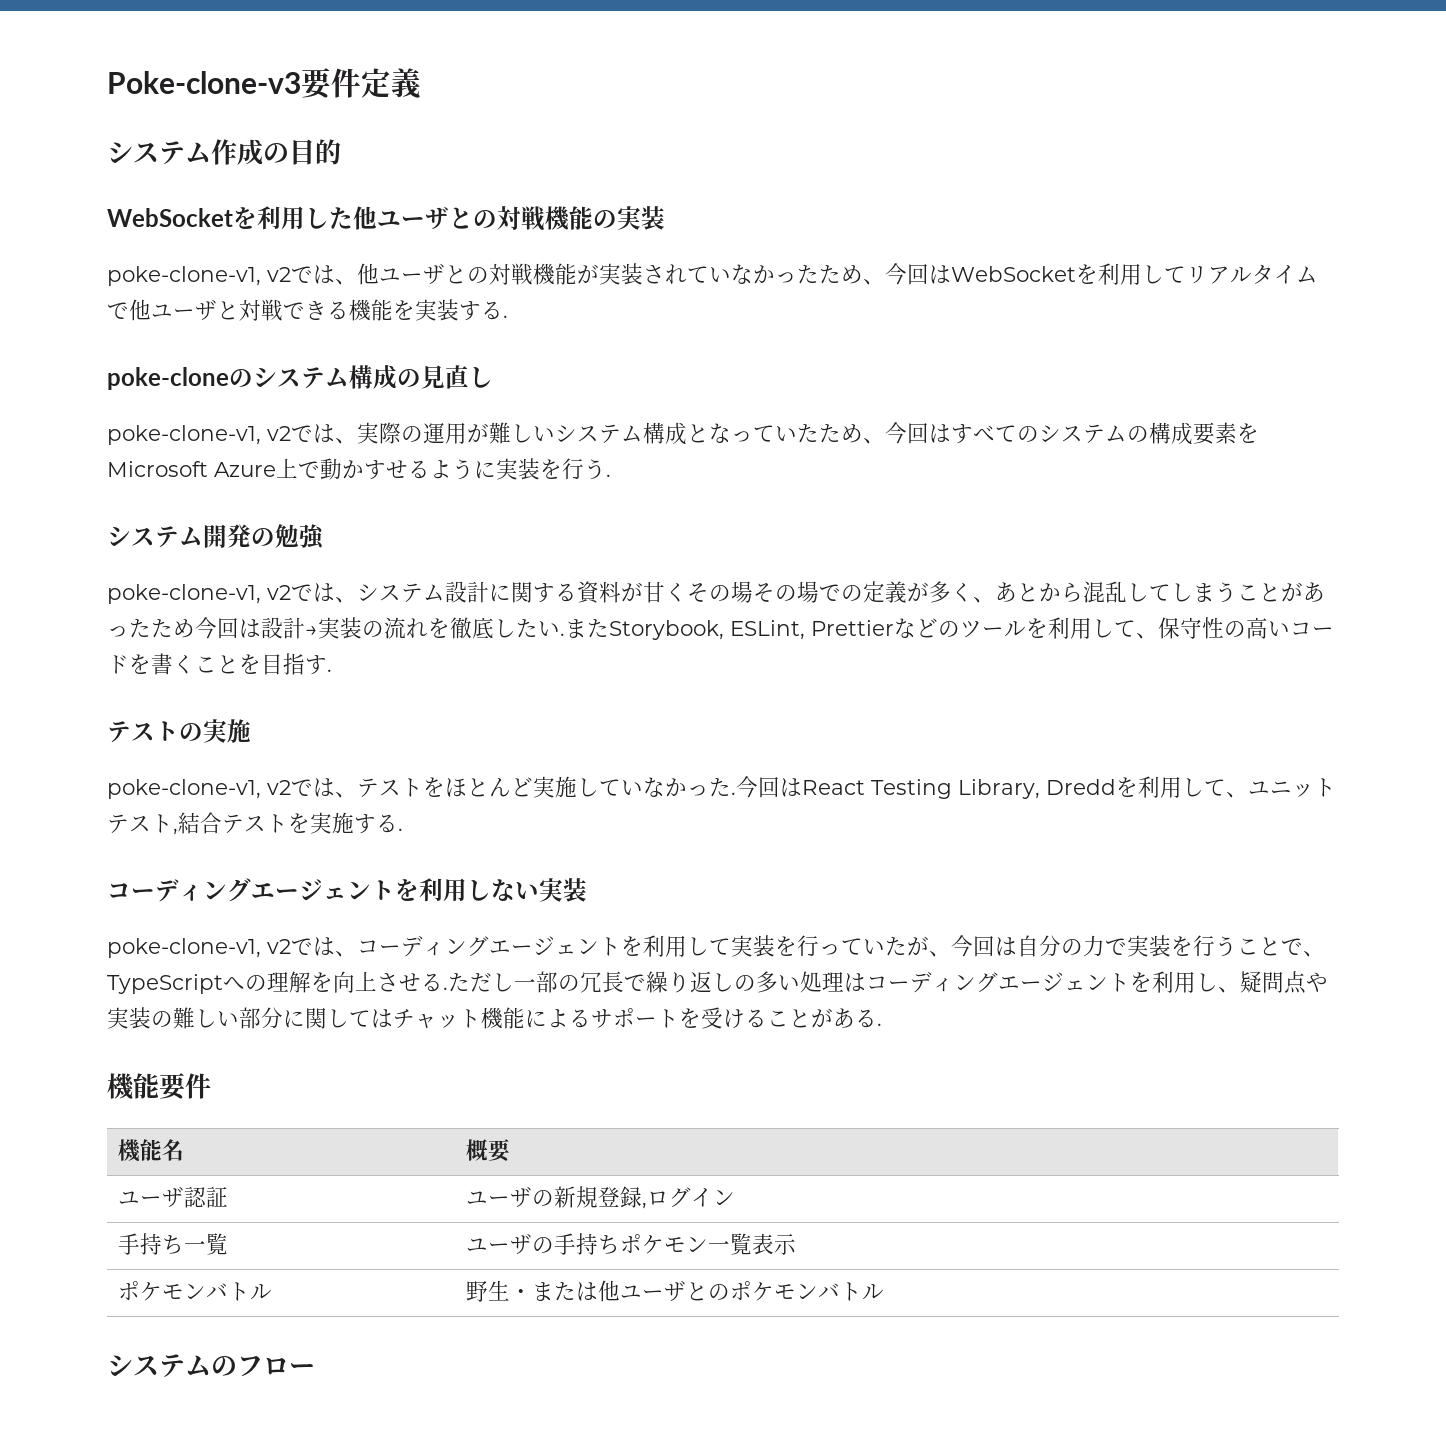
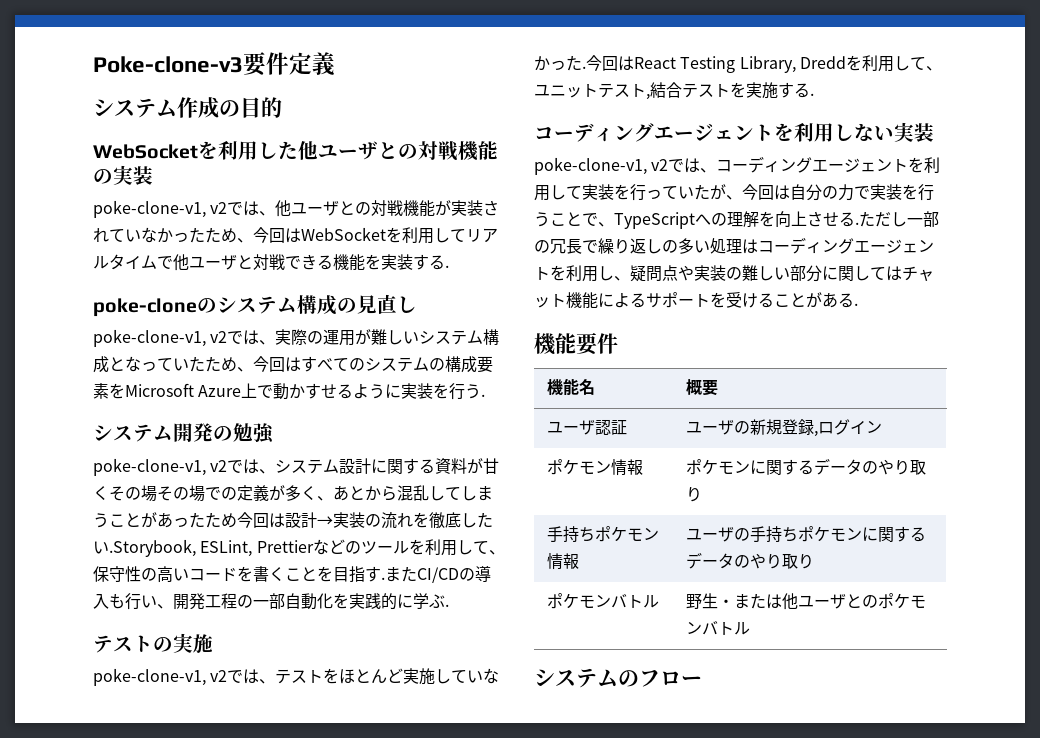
- poke-clone-v1, v2では、システム設計に関する資料が甘くその場その場での定義が多く、あとから混乱してしまうことがあったため今回は設計→実装の流れを徹底したい.またStorybook, ESLint, Prettierなどのツールを利用して、保守性の高いコードを書くことを目指す.
+ poke-clone-v1, v2では、システム設計に関する資料が甘くその場その場での定義が多く、あとから混乱してしまうことがあったため今回は設計→実装の流れを徹底したい.Storybook, ESLint, Prettierなどのツールを利用して、保守性の高いコードを書くことを目指す.またCI/CDの導入も行い、開発工程の一部自動化を実践的に学ぶ.
- 手持ち一覧 | ユーザの手持ちポケモン一覧表示
+ ポケモン情報 | ポケモンに関するデータのやり取り
+ 手持ちポケモン情報 | ユーザの手持ちポケモンに関するデータのやり取り

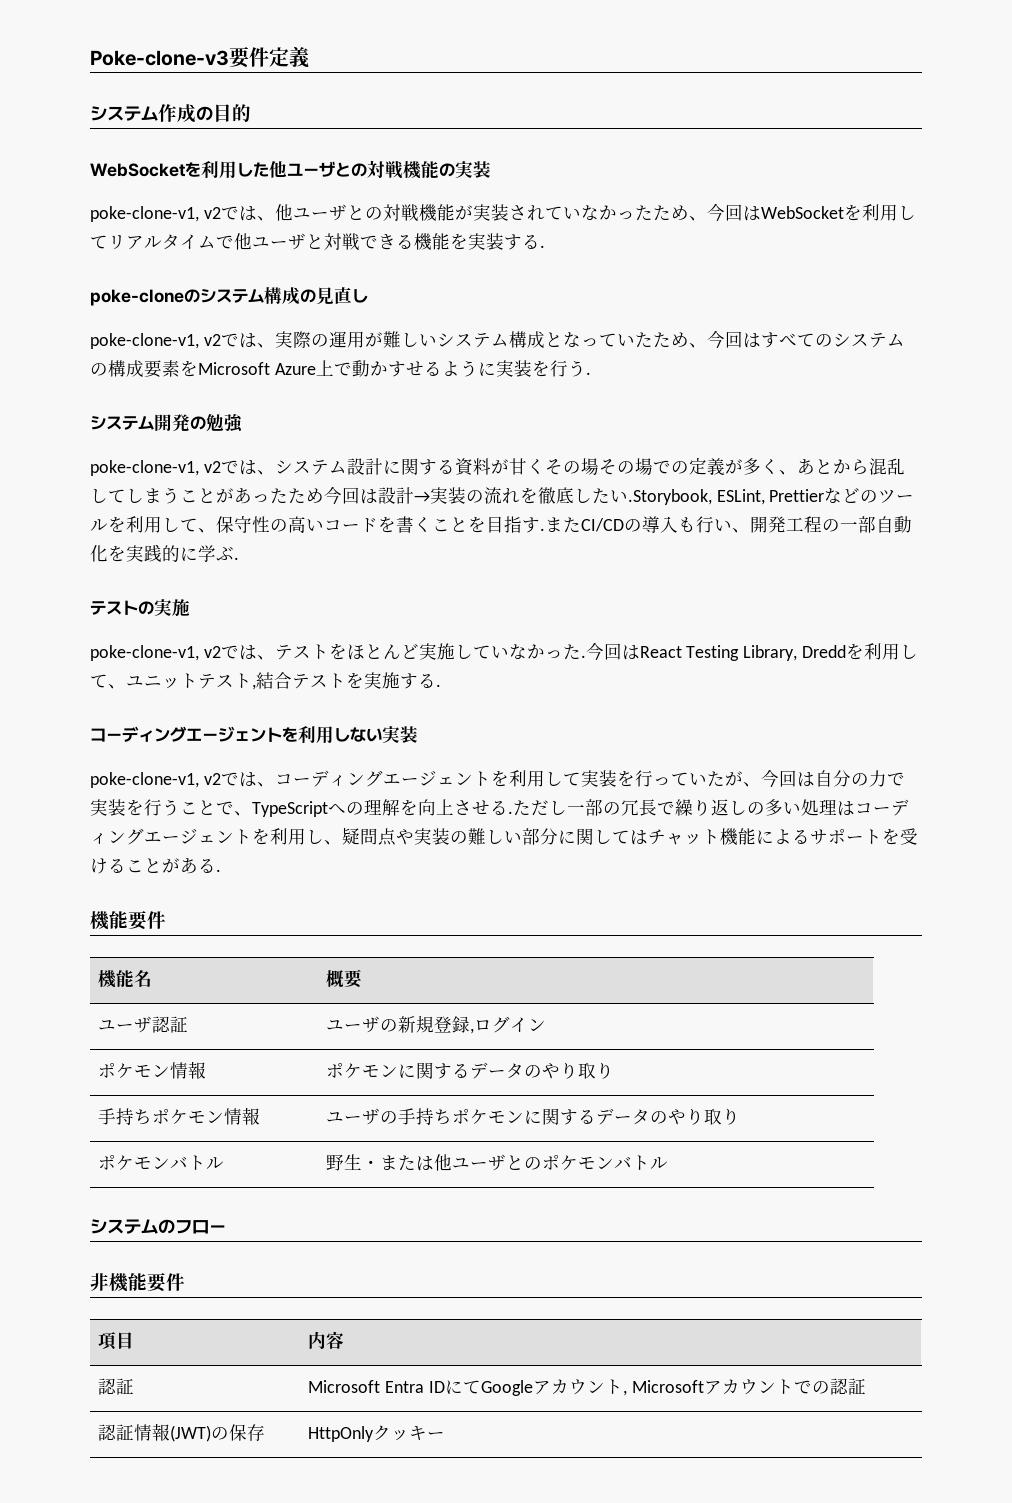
+ 非機能要件
+ 項目 | 内容
+ 認証 | Microsoft Entra IDにてGoogleアカウント, Microsoftアカウントでの認証
+ 認証情報(JWT)の保存 | HttpOnlyクッキー

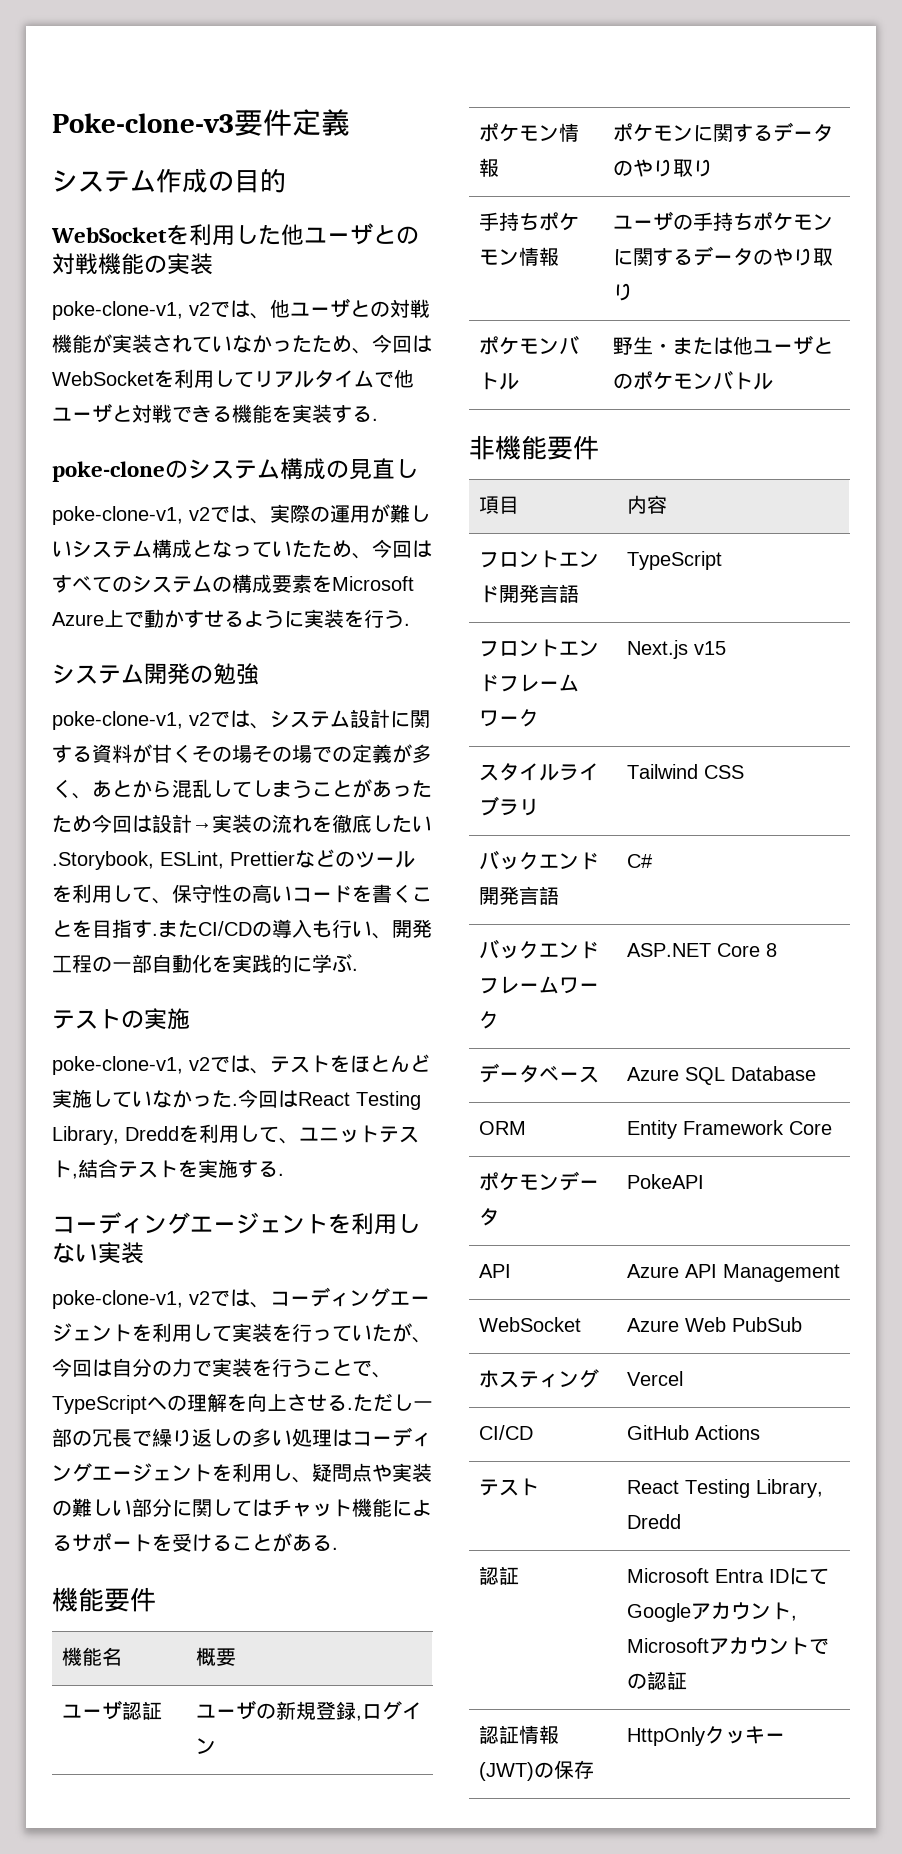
- システムのフロー
+ フロントエンド開発言語 | TypeScript
+ フロントエンドフレームワーク | Next.js v15
+ スタイルライブラリ | Tailwind CSS
+ バックエンド開発言語 | C#
+ バックエンドフレームワーク | ASP.NET Core 8
+ データベース | Azure SQL Database
+ ORM | Entity Framework Core
+ ポケモンデータ | PokeAPI
+ API | Azure API Management
+ WebSocket | Azure Web PubSub
+ ホスティング | Vercel
+ CI/CD | GitHub Actions
+ テスト | React Testing Library, Dredd

